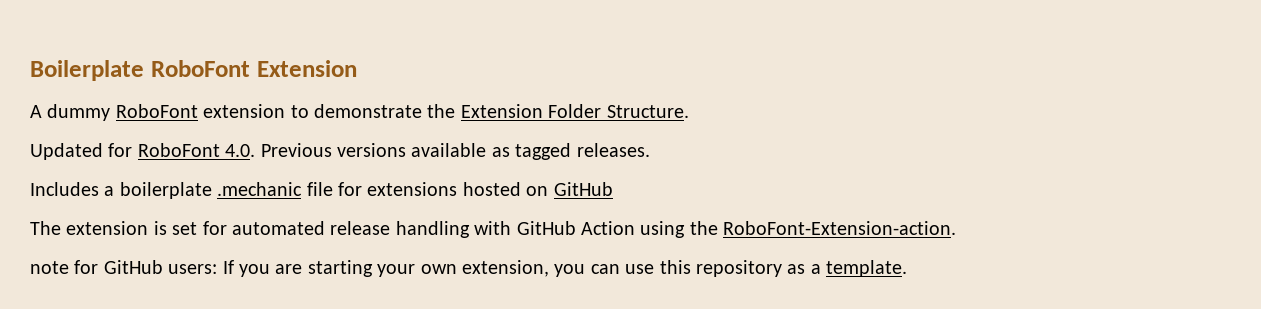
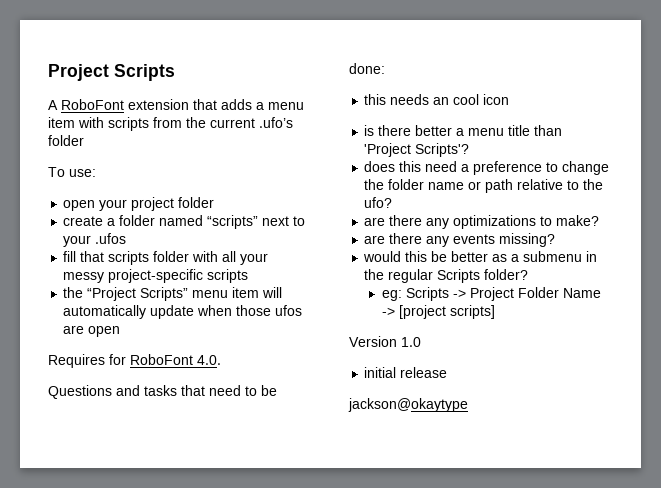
- Boilerplate RoboFont Extension
+ Project Scripts
- A dummy RoboFont extension to demonstrate the Extension Folder Structure.
- Updated for RoboFont 4.0. Previous versions available as tagged releases.
- Includes a boilerplate .mechanic file for extensions hosted on GitHub
- The extension is set for automated release handling with GitHub Action using the RoboFont-Extension-action.
- note for GitHub users: If you are starting your own extension, you can use this repository as a template.
+ A RoboFont extension that adds a menu item with scripts from the current .ufo’s folder
+ To use:
+ open your project folder
+ create a folder named “scripts” next to your .ufos
+ fill that scripts folder with all your messy project-specific scripts
+ the “Project Scripts” menu item will automatically update when those ufos are open
+ Requires for RoboFont 4.0.
+ Questions and tasks that need to be done:
+ this needs an cool icon
+ is there better a menu title than 'Project Scripts'?
+ does this need a preference to change the folder name or path relative to the ufo?
+ are there any optimizations to make?
+ are there any events missing?
+ would this be better as a submenu in the regular Scripts folder?
+ eg: Scripts -> Project Folder Name -> [project scripts]
+ Version 1.0
+ initial release
+ jackson@okaytype

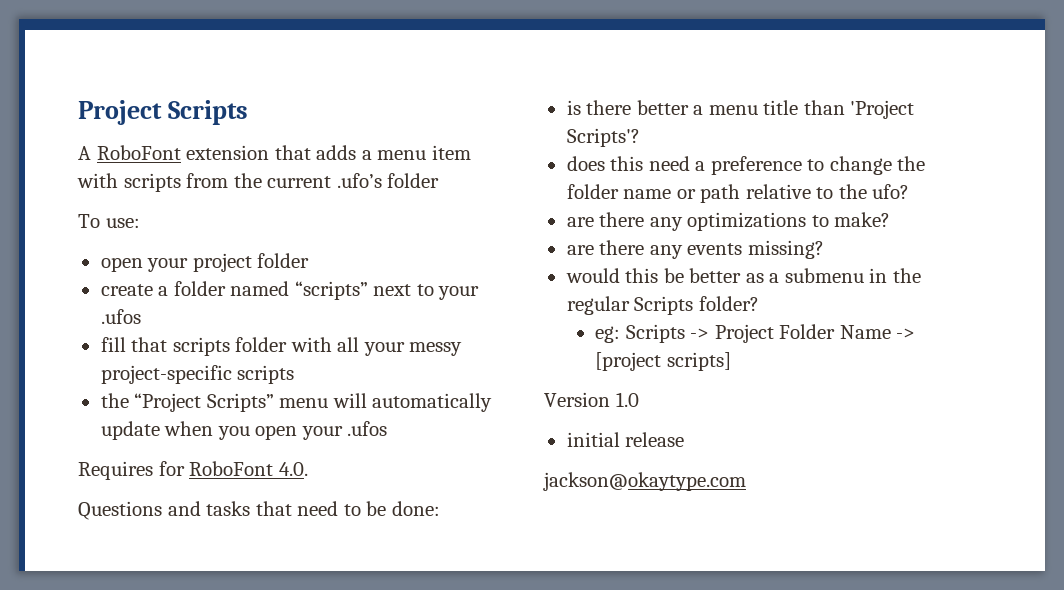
- the “Project Scripts” menu item will automatically update when those ufos are open
+ the “Project Scripts” menu will automatically update when you open your .ufos
- this needs an cool icon
- jackson@okaytype
+ jackson@okaytype.com

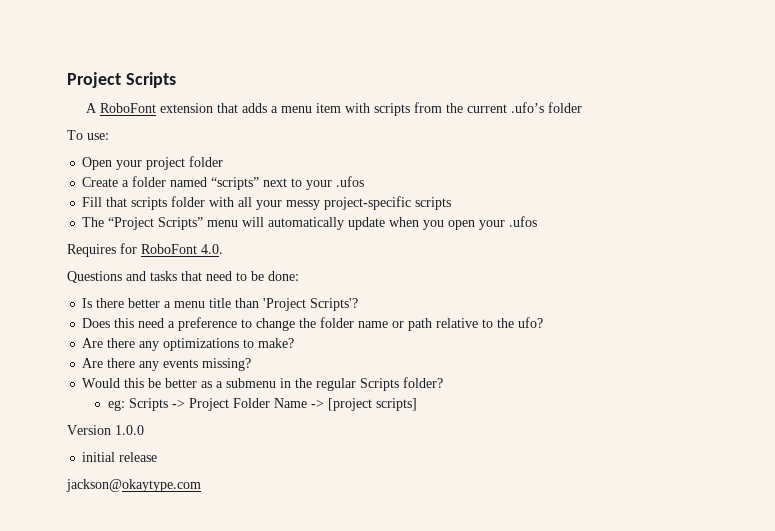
- open your project folder
+ Open your project folder
- create a folder named “scripts” next to your .ufos
+ Create a folder named “scripts” next to your .ufos
- fill that scripts folder with all your messy project-specific scripts
+ Fill that scripts folder with all your messy project-specific scripts
- the “Project Scripts” menu will automatically update when you open your .ufos
+ The “Project Scripts” menu will automatically update when you open your .ufos
- is there better a menu title than 'Project Scripts'?
+ Is there better a menu title than 'Project Scripts'?
- does this need a preference to change the folder name or path relative to the ufo?
+ Does this need a preference to change the folder name or path relative to the ufo?
- are there any optimizations to make?
+ Are there any optimizations to make?
- are there any events missing?
+ Are there any events missing?
- would this be better as a submenu in the regular Scripts folder?
+ Would this be better as a submenu in the regular Scripts folder?
- Version 1.0
+ Version 1.0.0

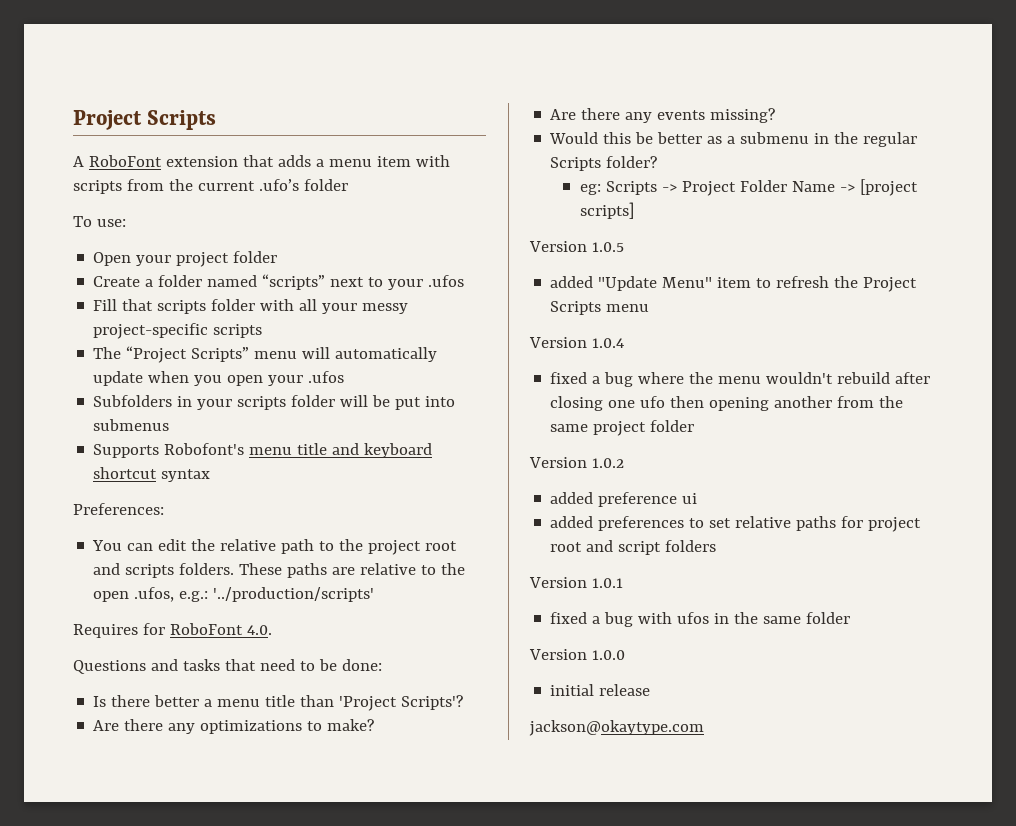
+ Subfolders in your scripts folder will be put into submenus
+ Supports Robofont's menu title and keyboard shortcut syntax
+ Preferences:
+ You can edit the relative path to the project root and scripts folders. These paths are relative to the open .ufos, e.g.: '../production/scripts'
- Does this need a preference to change the folder name or path relative to the ufo?
+ Version 1.0.5
+ added "Update Menu" item to refresh the Project Scripts menu
+ Version 1.0.4
+ fixed a bug where the menu wouldn't rebuild after closing one ufo then opening another from the same project folder
+ Version 1.0.2
+ added preference ui
+ added preferences to set relative paths for project root and script folders
+ Version 1.0.1
+ fixed a bug with ufos in the same folder

